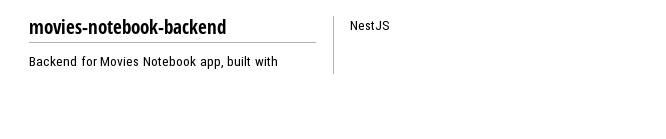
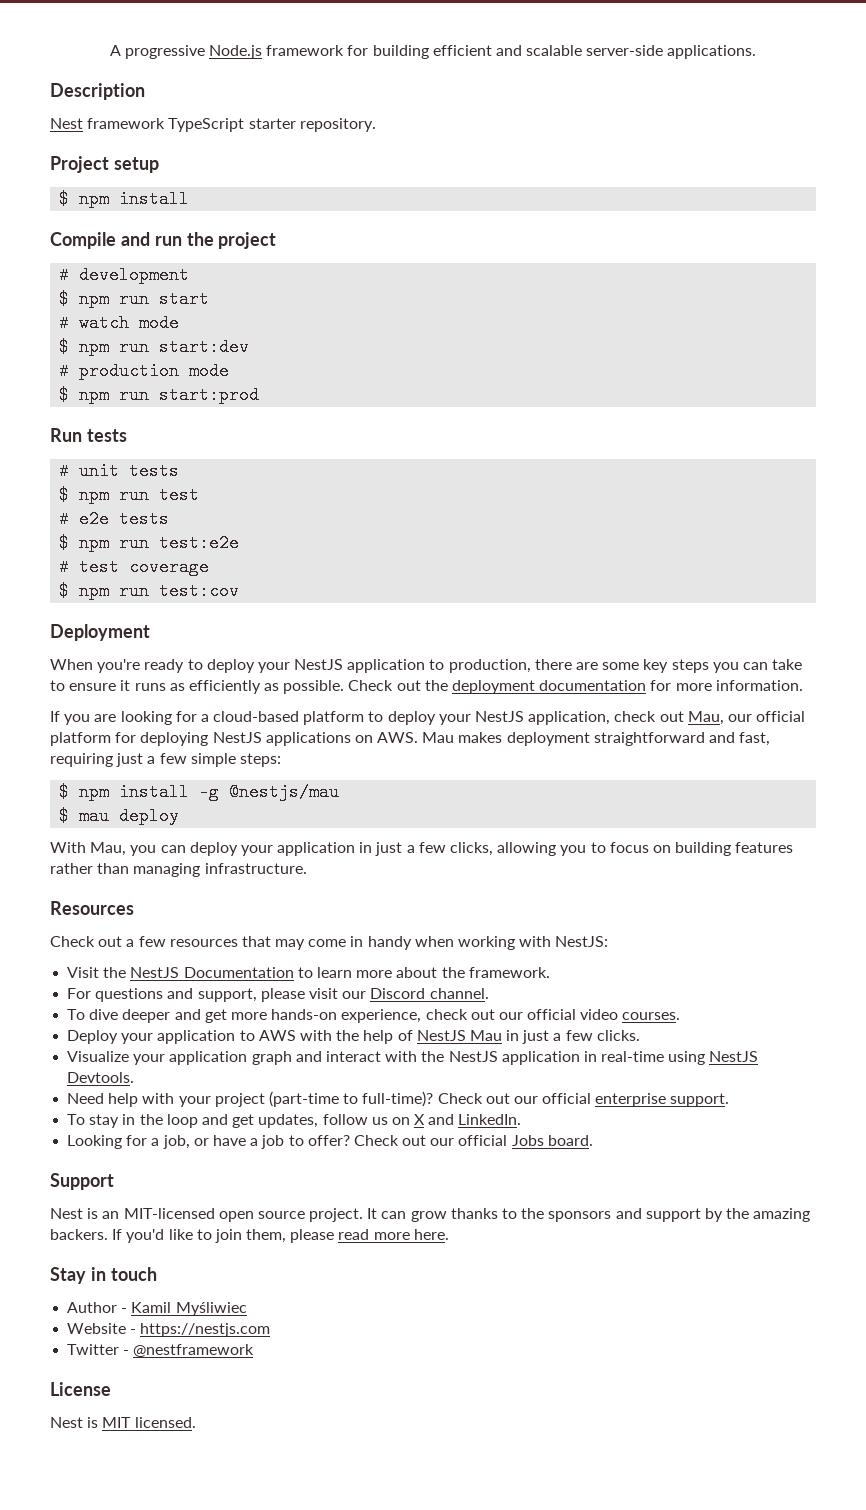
- movies-notebook-backend
- Backend for Movies Notebook app, built with NestJS
+ A progressive Node.js framework for building efficient and scalable server-side applications.
+ Description
+ Nest framework TypeScript starter repository.
+ Project setup
+ $ npm install
+ Compile and run the project
+ # development
+ $ npm run start
+ # watch mode
+ $ npm run start:dev
+ # production mode
+ $ npm run start:prod
+ Run tests
+ # unit tests
+ $ npm run test
+ # e2e tests
+ $ npm run test:e2e
+ # test coverage
+ $ npm run test:cov
+ Deployment
+ When you're ready to deploy your NestJS application to production, there are some key steps you can take to ensure it runs as efficiently as possible. Check out the deployment documentation for more information.
+ If you are looking for a cloud-based platform to deploy your NestJS application, check out Mau, our official platform for deploying NestJS applications on AWS. Mau makes deployment straightforward and fast, requiring just a few simple steps:
+ $ npm install -g @nestjs/mau
+ $ mau deploy
+ With Mau, you can deploy your application in just a few clicks, allowing you to focus on building features rather than managing infrastructure.
+ Resources
+ Check out a few resources that may come in handy when working with NestJS:
+ Visit the NestJS Documentation to learn more about the framework.
+ For questions and support, please visit our Discord channel.
+ To dive deeper and get more hands-on experience, check out our official video courses.
+ Deploy your application to AWS with the help of NestJS Mau in just a few clicks.
+ Visualize your application graph and interact with the NestJS application in real-time using NestJS Devtools.
+ Need help with your project (part-time to full-time)? Check out our official enterprise support.
+ To stay in the loop and get updates, follow us on X and LinkedIn.
+ Looking for a job, or have a job to offer? Check out our official Jobs board.
+ Support
+ Nest is an MIT-licensed open source project. It can grow thanks to the sponsors and support by the amazing backers. If you'd like to join them, please read more here.
+ Stay in touch
+ Author - Kamil Myśliwiec
+ Website - https://nestjs.com
+ Twitter - @nestframework
+ License
+ Nest is MIT licensed.

